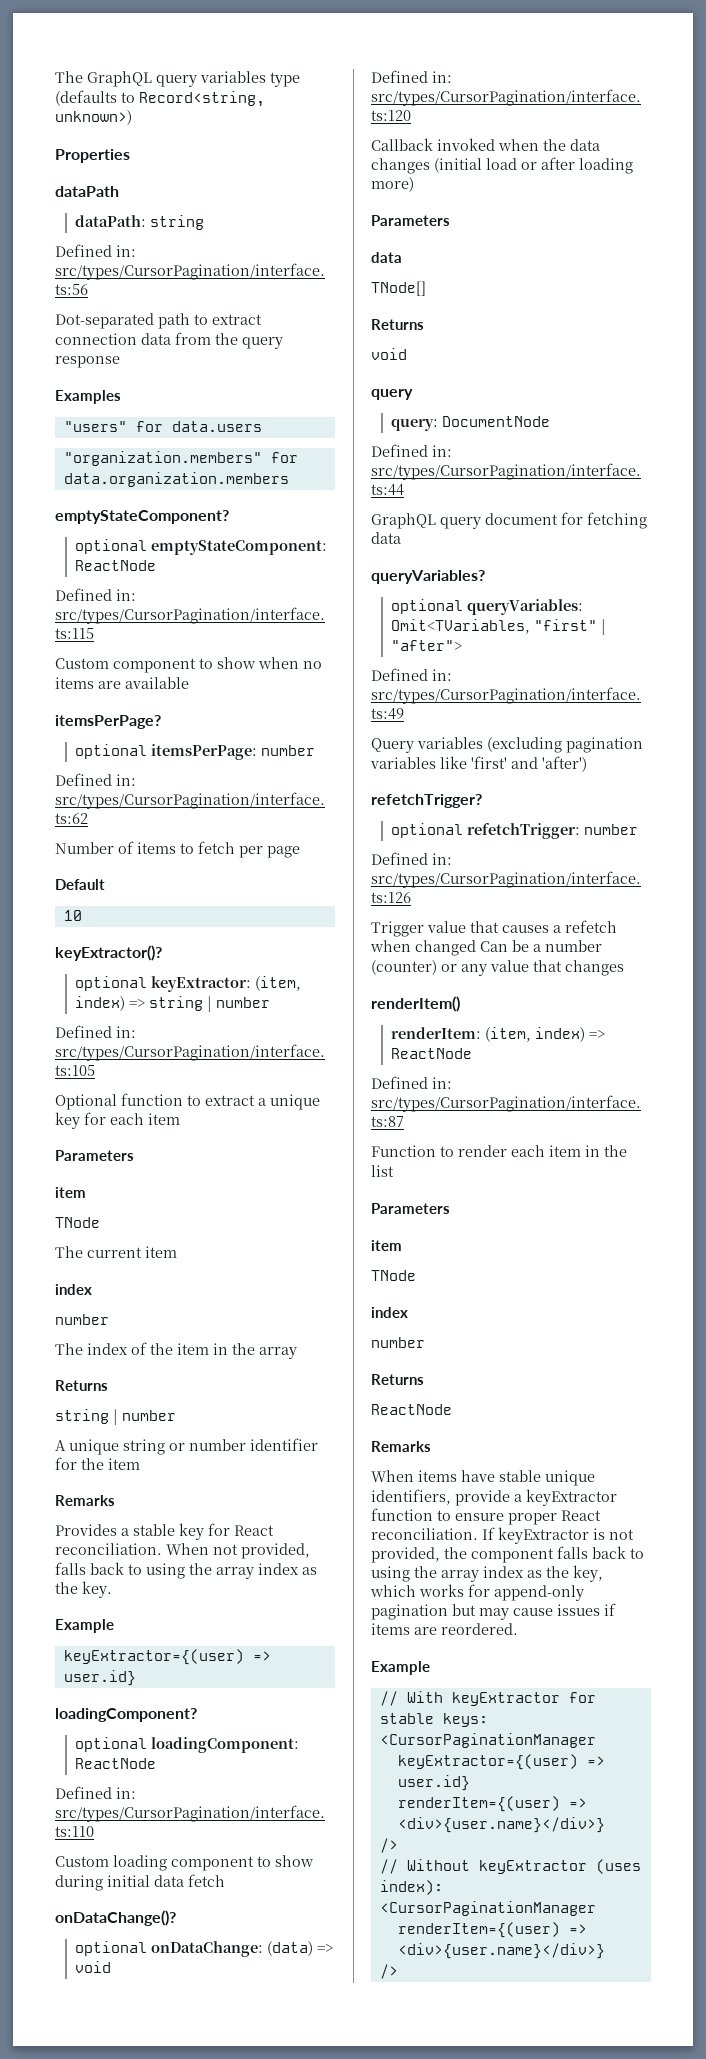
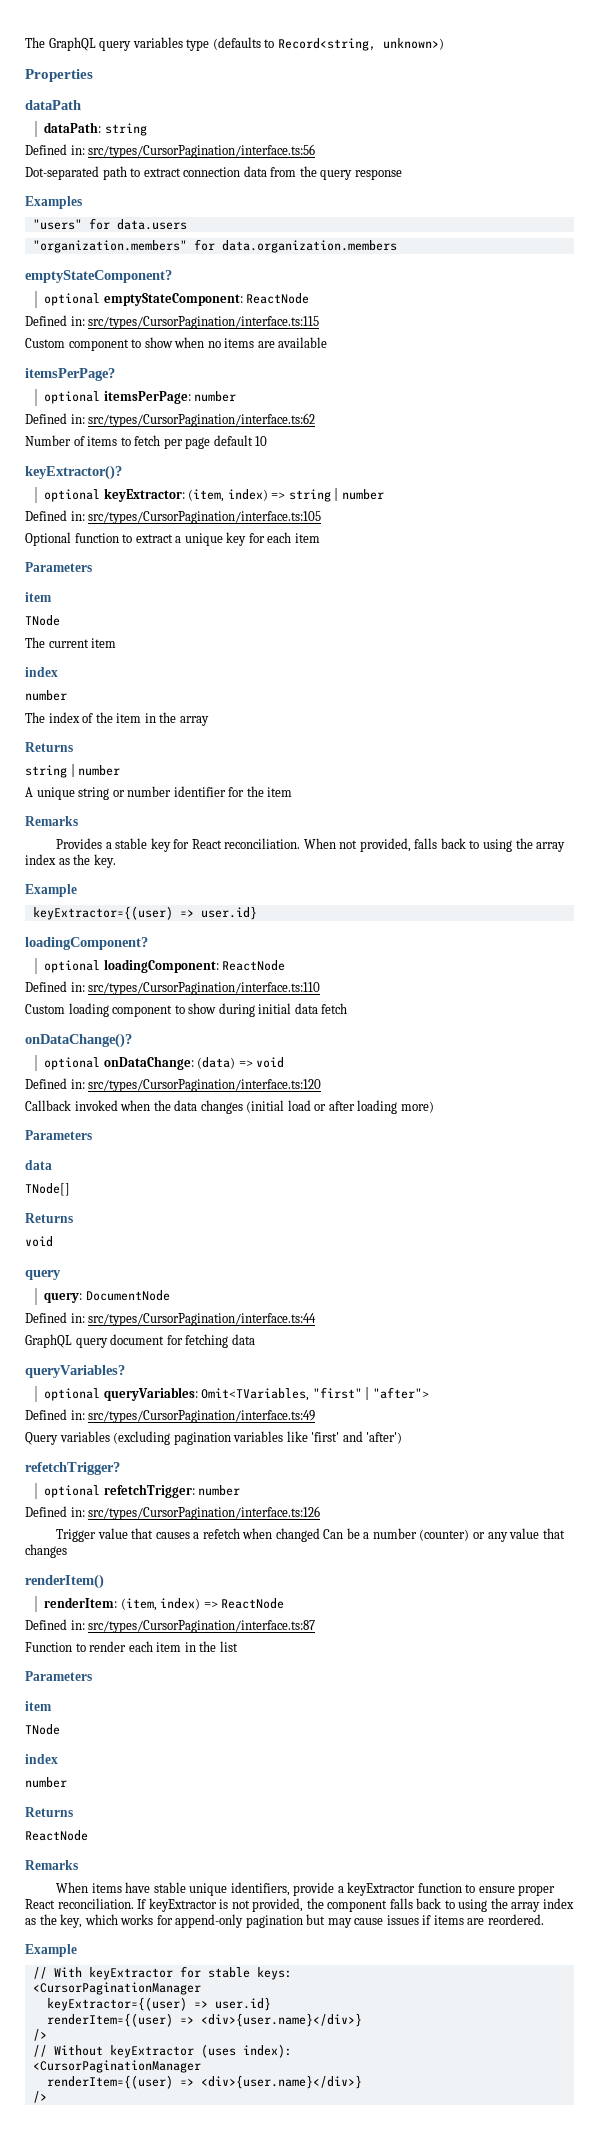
- Number of items to fetch per page
- Default
- 10
+ Number of items to fetch per page default 10

